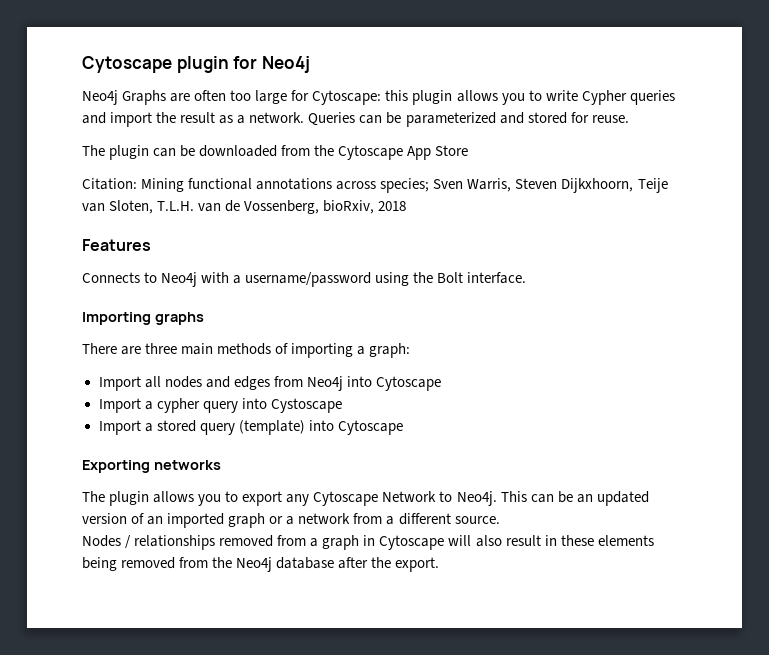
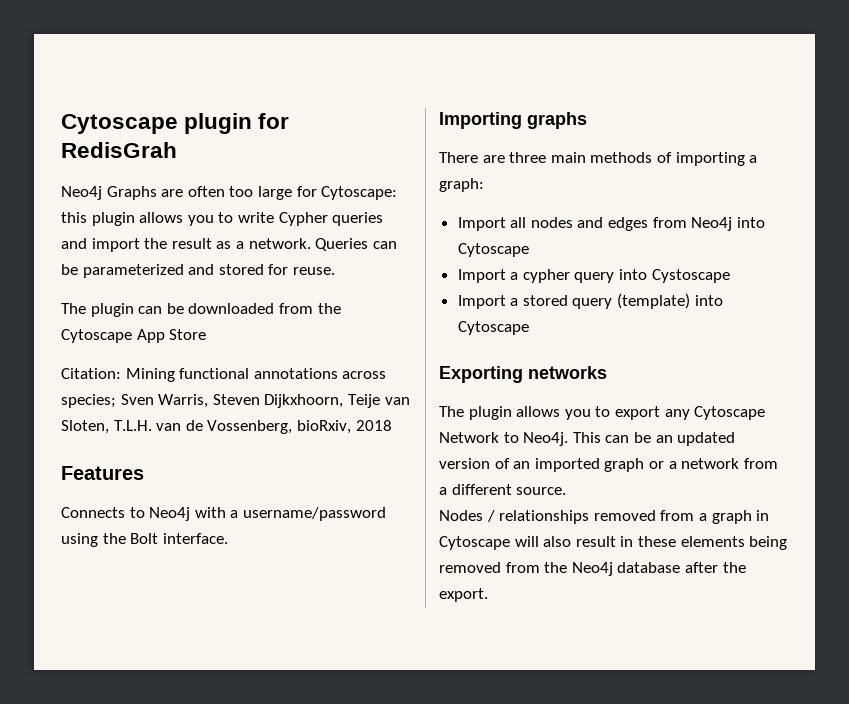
- Cytoscape plugin for Neo4j
+ Cytoscape plugin for RedisGrah

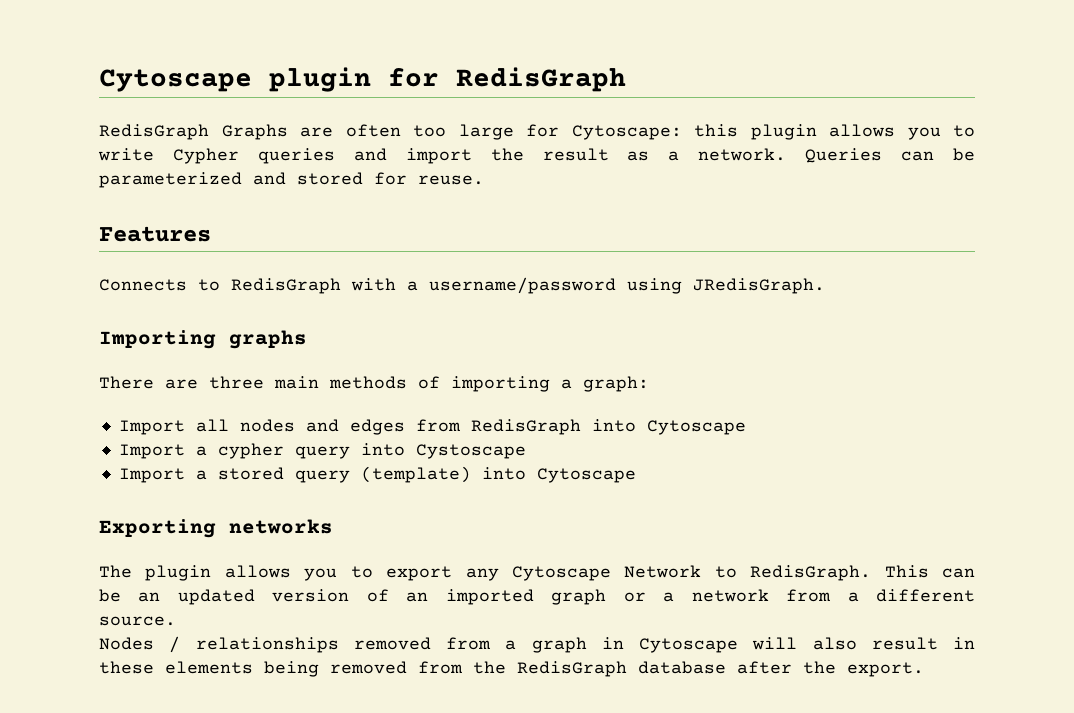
- Cytoscape plugin for RedisGrah
- Neo4j Graphs are often too large for Cytoscape: this plugin allows you to write Cypher queries and import the result as a network.
+ Cytoscape plugin for RedisGraph
+ RedisGraph Graphs are often too large for Cytoscape: this plugin allows you to write Cypher queries and import the result as a network.
- The plugin can be downloaded from the Cytoscape App Store
- Citation: Mining functional annotations across species; Sven Warris, Steven Dijkxhoorn, Teije van Sloten, T.L.H. van de Vossenberg, bioRxiv, 2018
- Connects to Neo4j with a username/password using the Bolt interface.
+ Connects to RedisGraph with a username/password using JRedisGraph.
- Import all nodes and edges from Neo4j into Cytoscape
+ Import all nodes and edges from RedisGraph into Cytoscape
- The plugin allows you to export any Cytoscape Network to Neo4j.
+ The plugin allows you to export any Cytoscape Network to RedisGraph.
- Nodes / relationships removed from a graph in Cytoscape will also result in these elements being removed from the Neo4j database after the export.
+ Nodes / relationships removed from a graph in Cytoscape will also result in these elements being removed from the RedisGraph database after the export.

